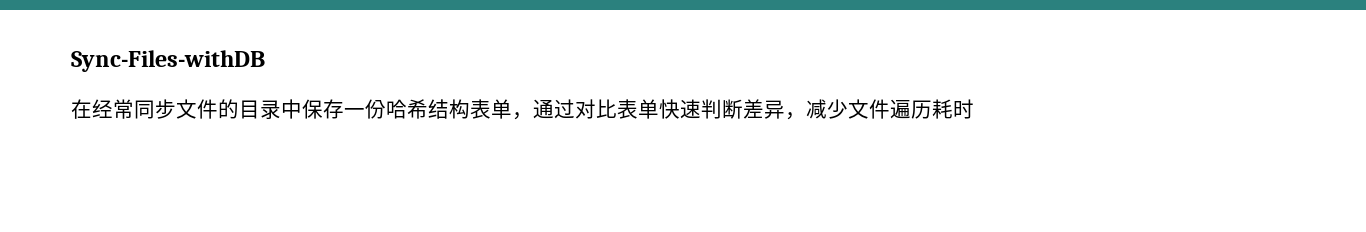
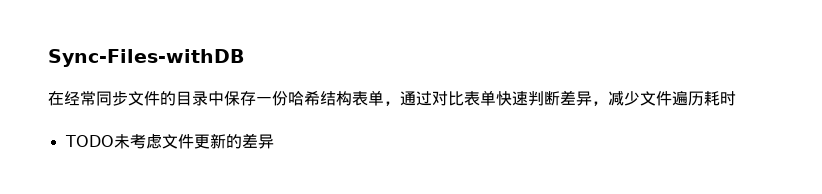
+ TODO未考虑文件更新的差异

